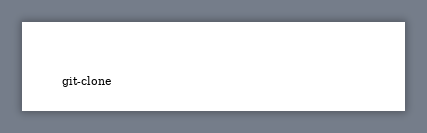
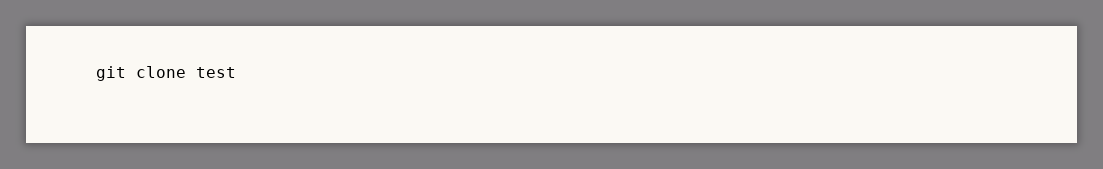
- git-clone
+ git clone test

